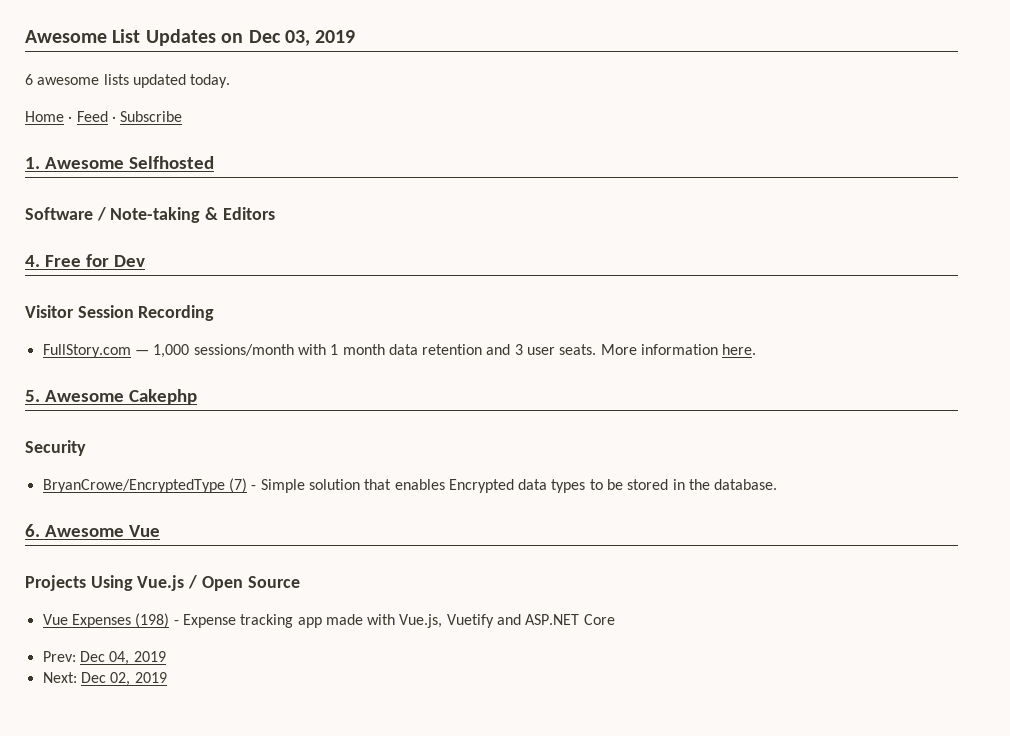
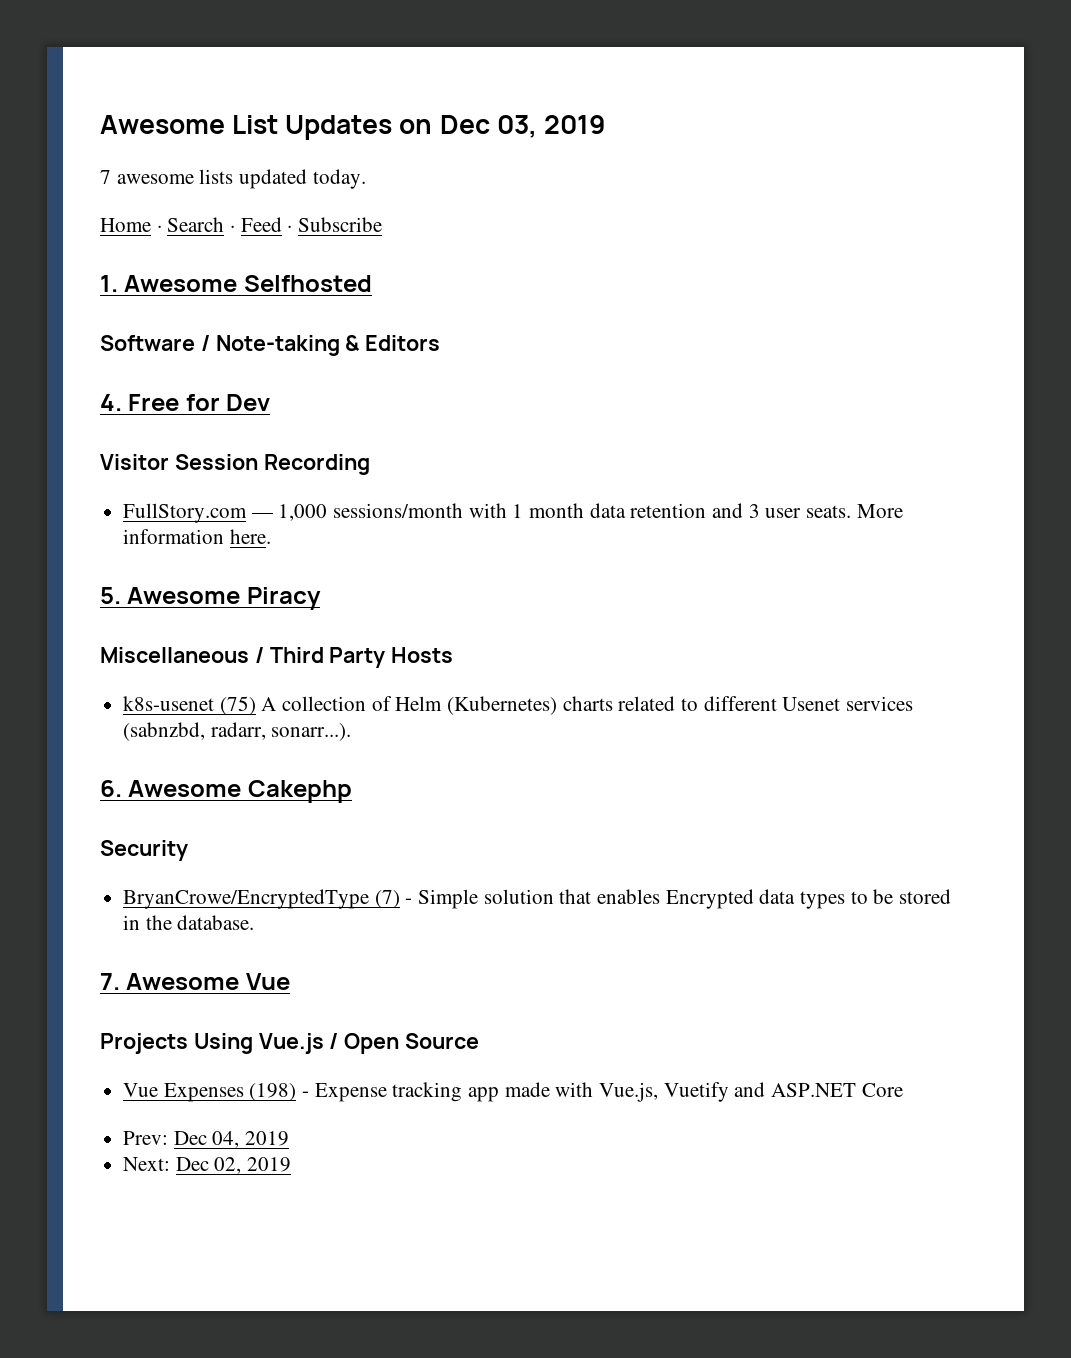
- 6 awesome lists updated today.
+ 7 awesome lists updated today.
- Home · Feed · Subscribe
+ Home · Search · Feed · Subscribe
- 5. Awesome Cakephp
+ 5. Awesome Piracy
+ Miscellaneous / Third Party Hosts
+ k8s-usenet (75) A collection of Helm (Kubernetes) charts related to different Usenet services (sabnzbd, radarr, sonarr...).
+ 6. Awesome Cakephp
- 6. Awesome Vue
+ 7. Awesome Vue

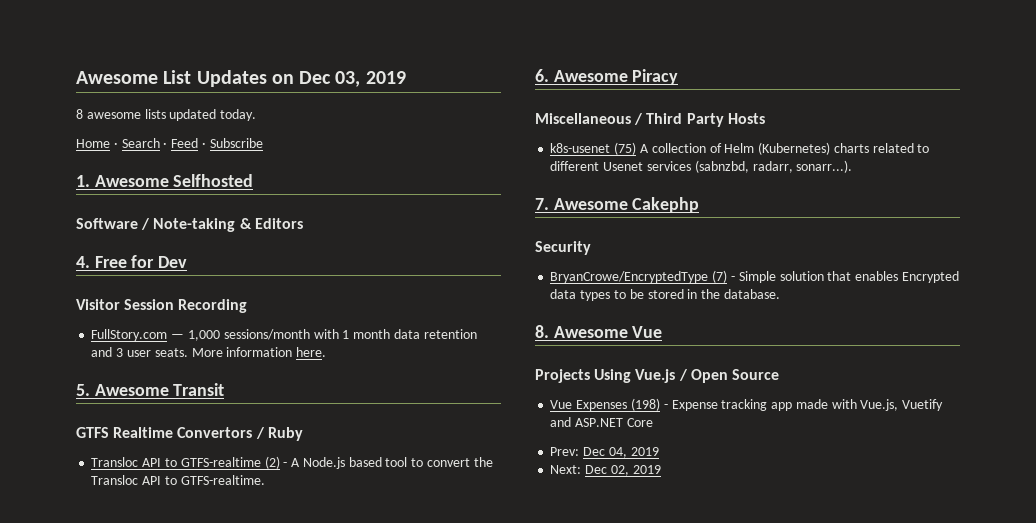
- 7 awesome lists updated today.
+ 8 awesome lists updated today.
- 5. Awesome Piracy
+ 5. Awesome Transit
+ GTFS Realtime Convertors / Ruby
+ Transloc API to GTFS-realtime (2) - A Node.js based tool to convert the Transloc API to GTFS-realtime.
+ 6. Awesome Piracy
- 6. Awesome Cakephp
+ 7. Awesome Cakephp
- 7. Awesome Vue
+ 8. Awesome Vue

